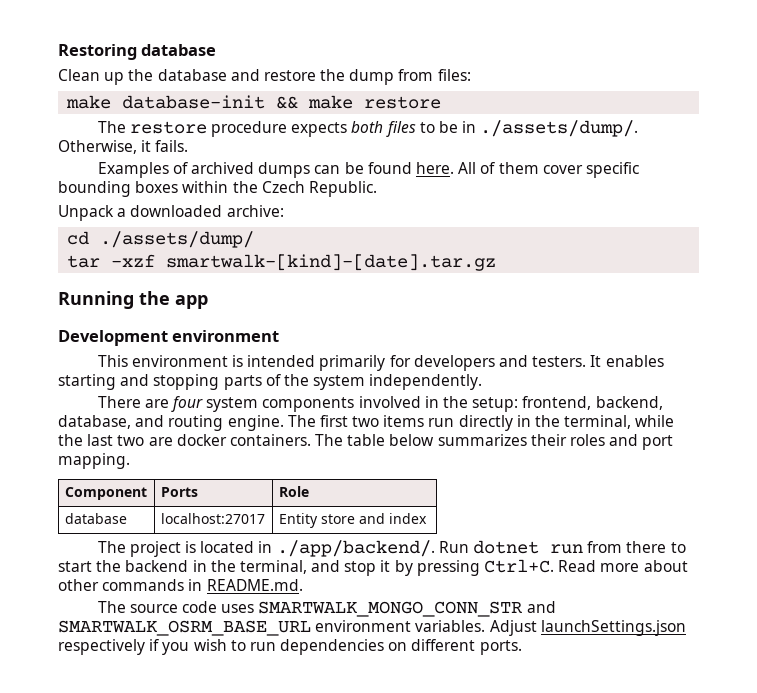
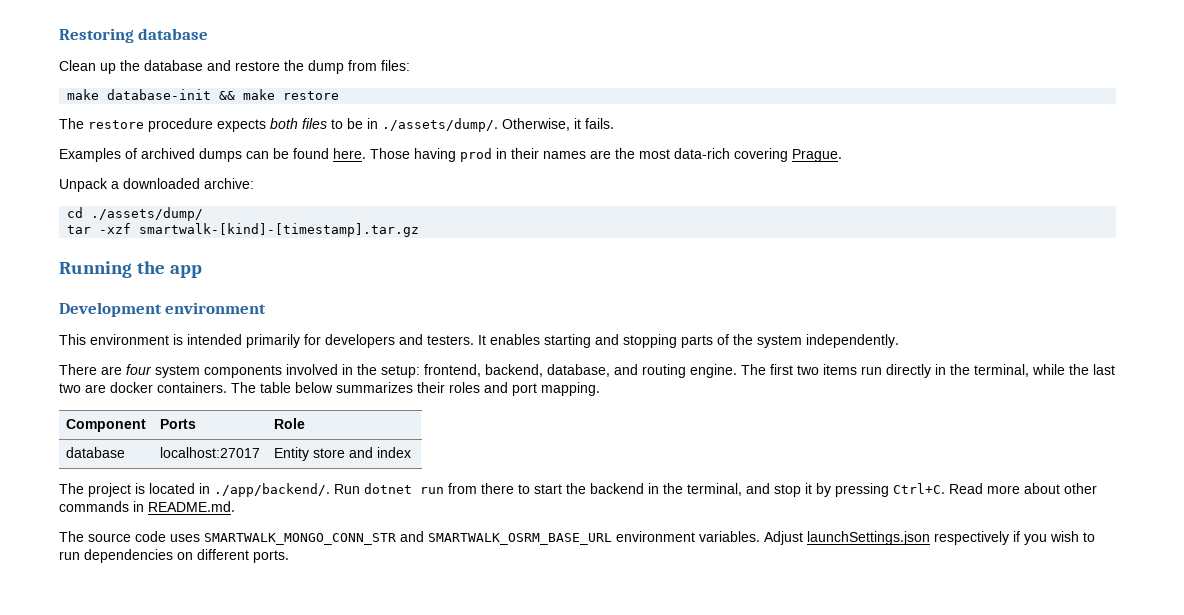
- All of them cover specific bounding boxes within the Czech Republic.
+ Those having prod in their names are the most data-rich covering Prague.
- tar -xzf smartwalk-[kind]-[date].tar.gz
+ tar -xzf smartwalk-[kind]-[timestamp].tar.gz

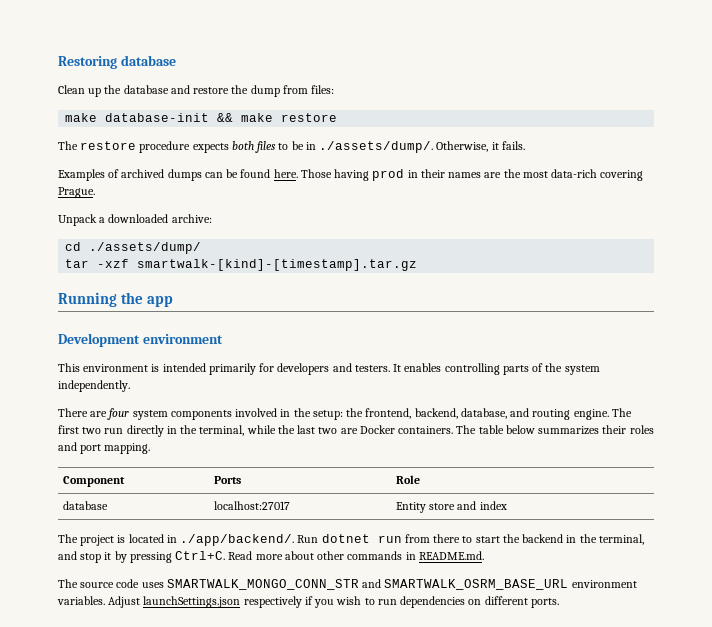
- It enables starting and stopping parts of the system independently.
+ It enables controlling parts of the system independently.
- There are four system components involved in the setup: frontend, backend, database, and routing engine.
+ There are four system components involved in the setup: the frontend, backend, database, and routing engine.
- The first two items run directly in the terminal, while the last two are docker containers.
+ The first two run directly in the terminal, while the last two are Docker containers.

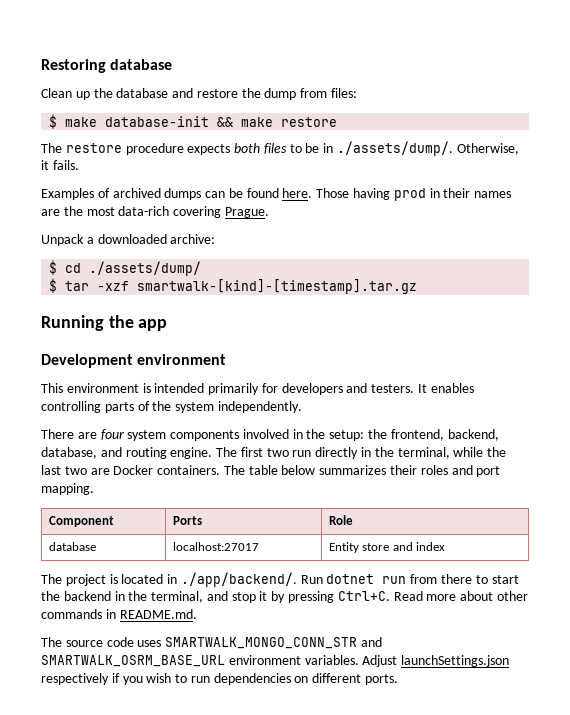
- make database-init && make restore
+ $ make database-init && make restore
- cd ./assets/dump/
+ $ cd ./assets/dump/
- tar -xzf smartwalk-[kind]-[timestamp].tar.gz
+ $ tar -xzf smartwalk-[kind]-[timestamp].tar.gz

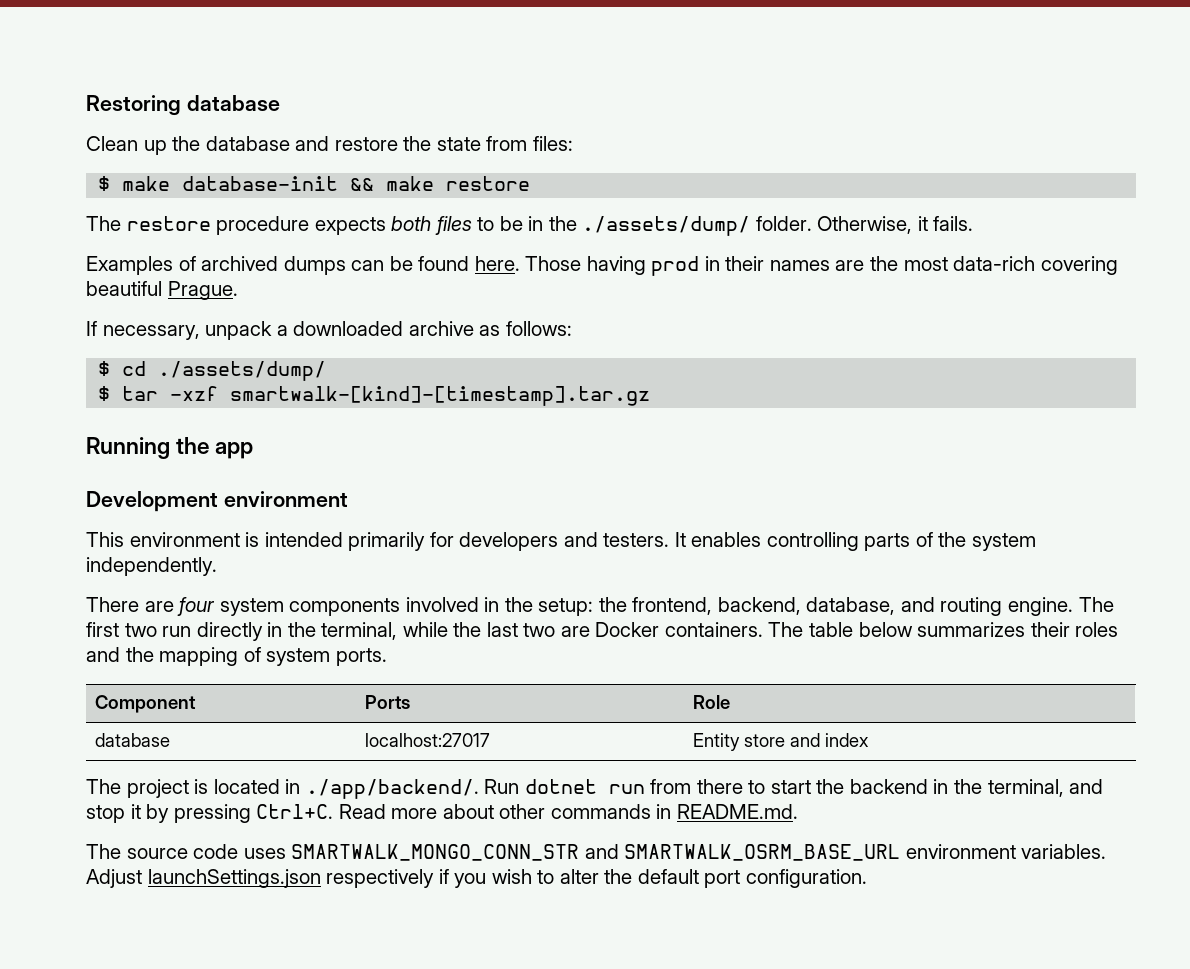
- Clean up the database and restore the dump from files:
+ Clean up the database and restore the state from files:
- The restore procedure expects both files to be in ./assets/dump/. Otherwise, it fails.
+ The restore procedure expects both files to be in the ./assets/dump/ folder. Otherwise, it fails.
- Those having prod in their names are the most data-rich covering Prague.
+ Those having prod in their names are the most data-rich covering beautiful Prague.
- Unpack a downloaded archive:
+ If necessary, unpack a downloaded archive as follows:
- The table below summarizes their roles and port mapping.
+ The table below summarizes their roles and the mapping of system ports.
- Adjust launchSettings.json respectively if you wish to run dependencies on different ports.
+ Adjust launchSettings.json respectively if you wish to alter the default port configuration.

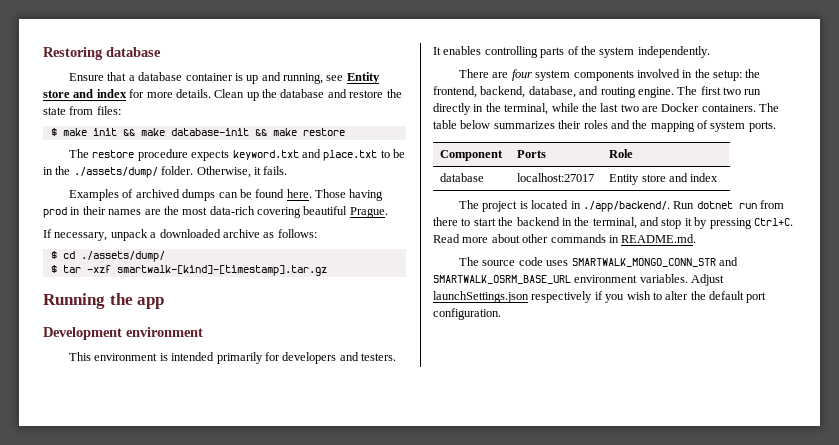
+ Ensure that a database container is up and running, see Entity store and index for more details.
- $ make database-init && make restore
+ $ make init && make database-init && make restore
- The restore procedure expects both files to be in the ./assets/dump/ folder.
+ The restore procedure expects keyword.txt and place.txt to be in the ./assets/dump/ folder.

